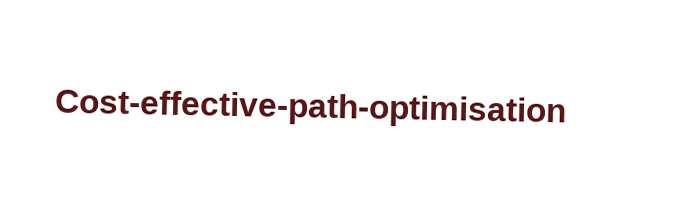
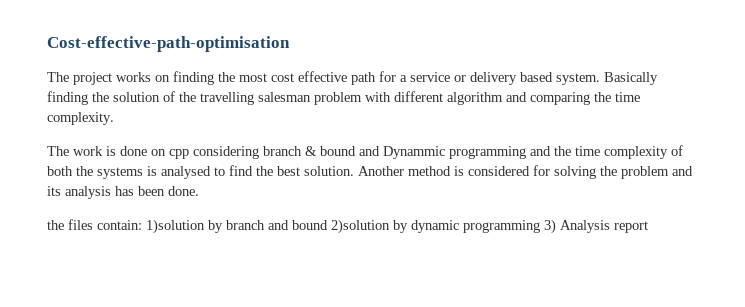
+ The project works on finding the most cost effective path for a service or delivery based system. Basically finding the solution of the travelling salesman problem with different algorithm and comparing the time complexity.
+ The work is done on cpp considering branch & bound and Dynammic programming and the time complexity of both the systems is analysed to find the best solution. Another method is considered for solving the problem and its analysis has been done.
+ the files contain: 1)solution by branch and bound 2)solution by dynamic programming 3) Analysis report

